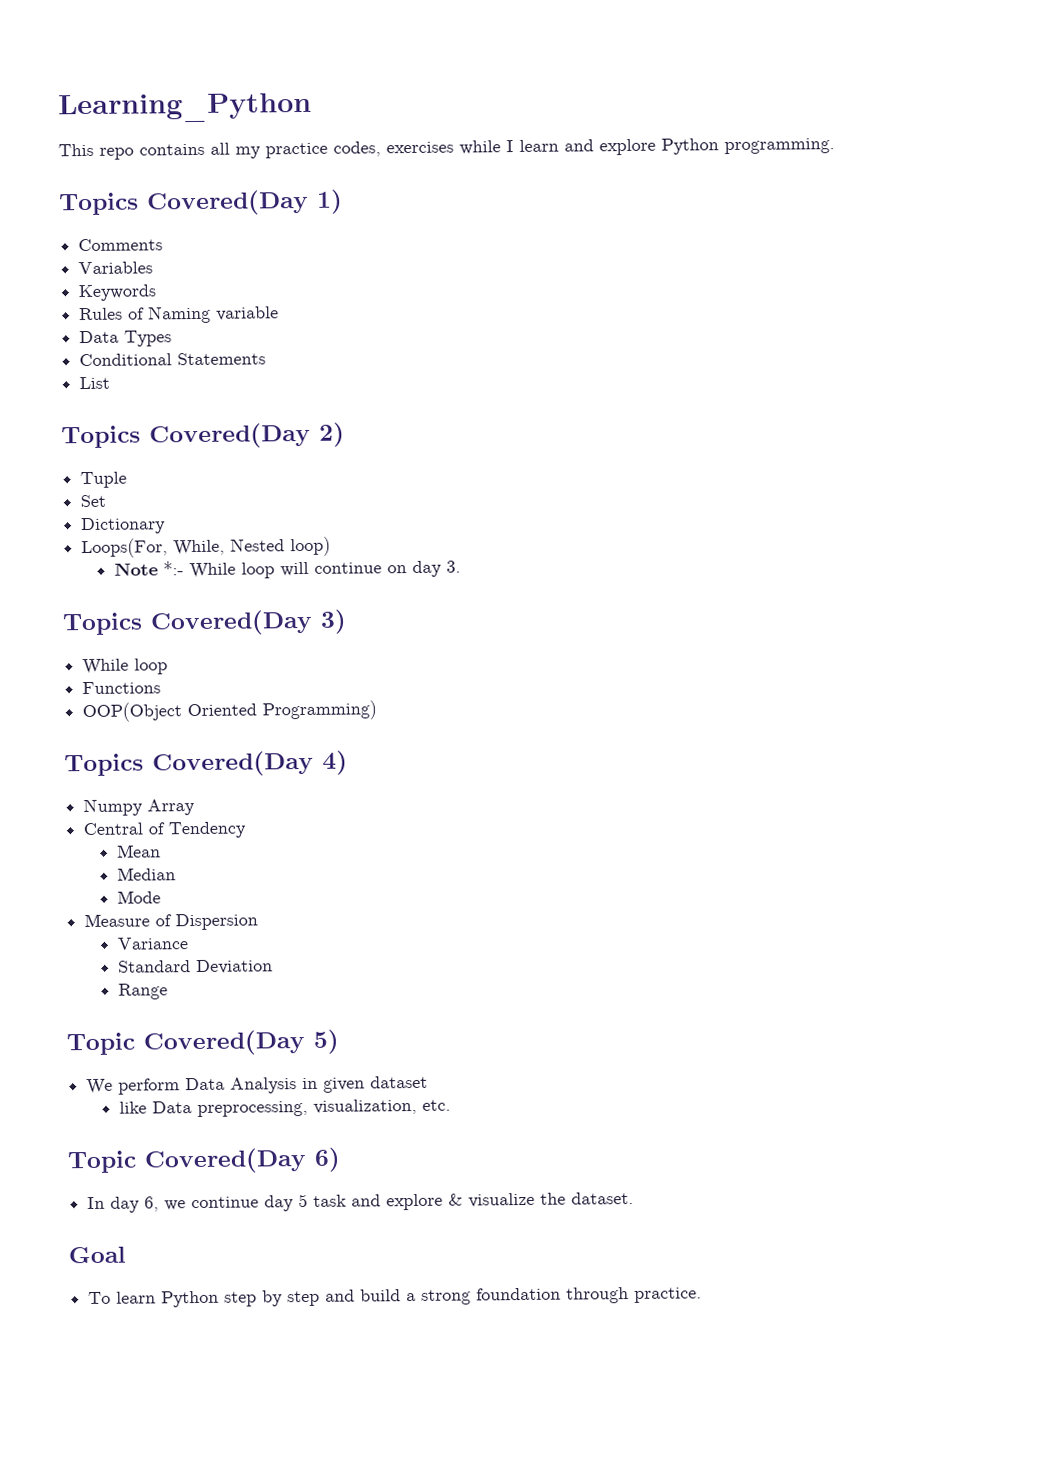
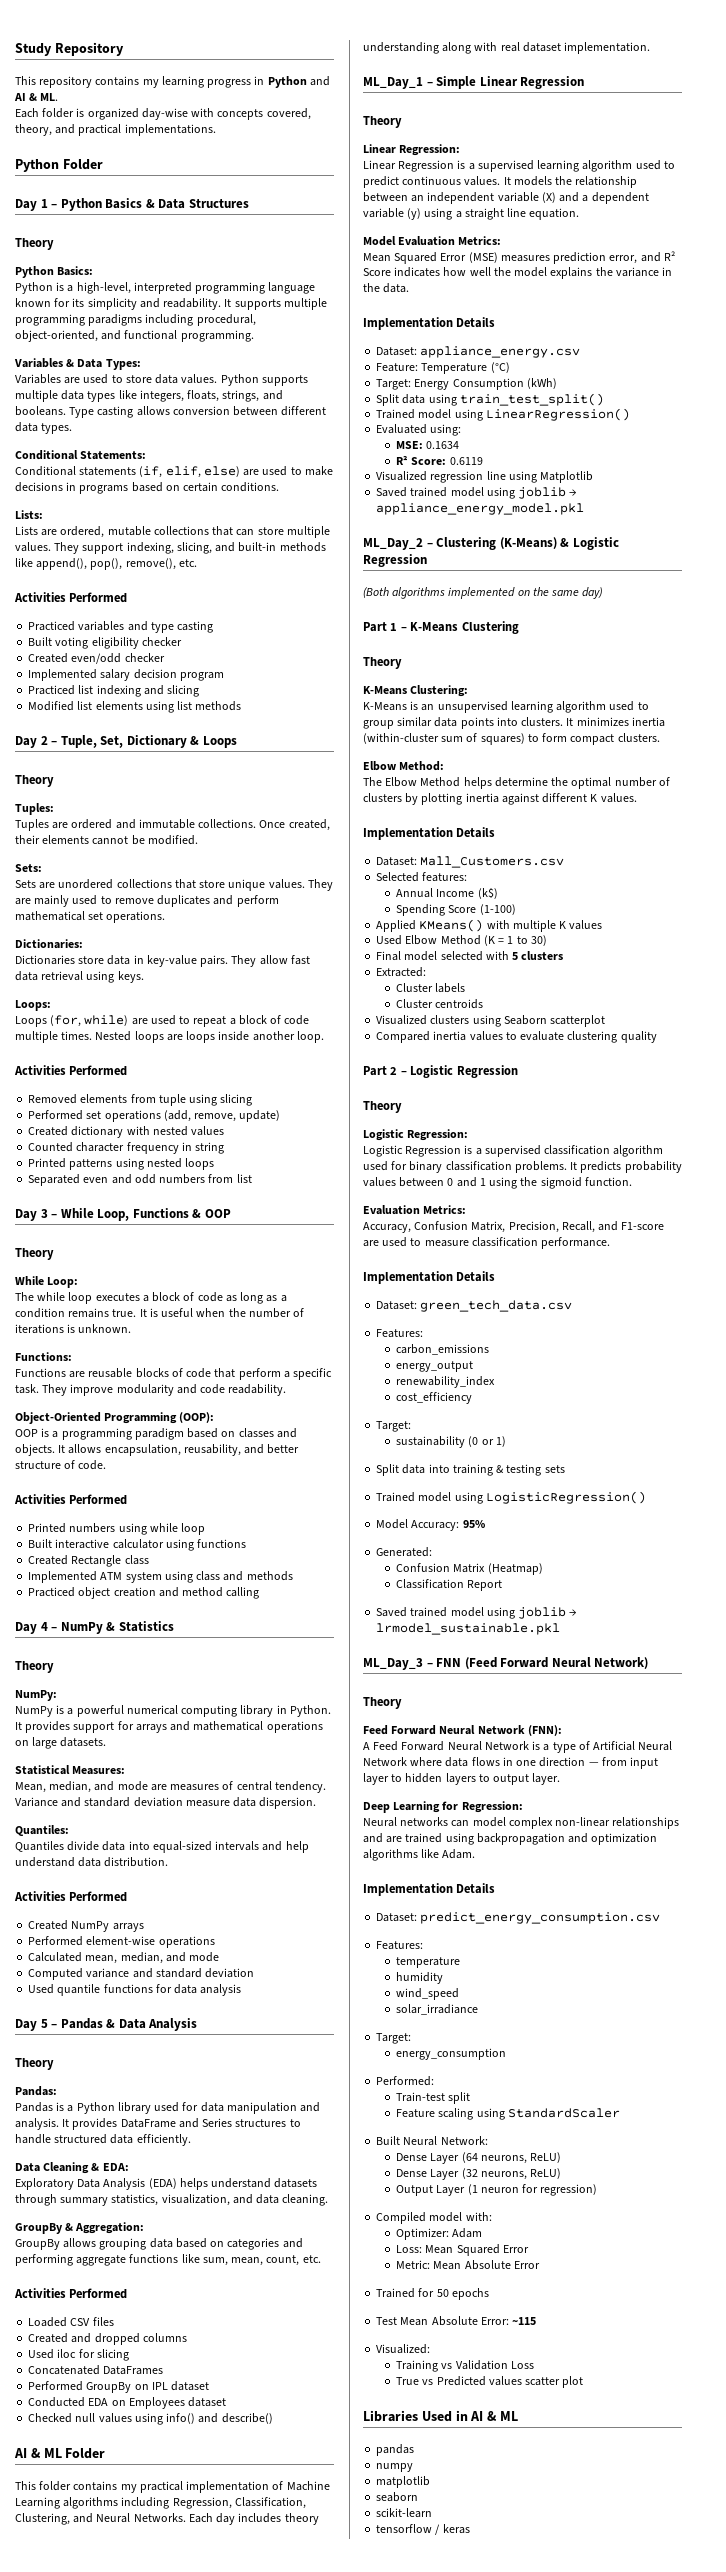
- Learning_Python
- This repo contains all my practice codes, exercises while I learn and explore Python programming.
- Topics Covered(Day 1)
- Comments
- Variables
- Keywords
- Rules of Naming variable
- Data Types
- Conditional Statements
- List
- Topics Covered(Day 2)
- Tuple
- Set
- Dictionary
- Loops(For, While, Nested loop)
- Note *:- While loop will continue on day 3.
- Topics Covered(Day 3)
- While loop
- Functions
- OOP(Object Oriented Programming)
- Topics Covered(Day 4)
- Numpy Array
- Central of Tendency
- Mean
- Median
- Mode
- Measure of Dispersion
- Variance
- Standard Deviation
- Range
- Topic Covered(Day 5)
- We perform Data Analysis in given dataset
- like Data preprocessing, visualization, etc.
- Topic Covered(Day 6)
- In day 6, we continue day 5 task and explore & visualize the dataset.
- Goal
- To learn Python step by step and build a strong foundation through practice.
+ Study Repository
+ This repository contains my learning progress in Python and AI & ML.
+ Each folder is organized day-wise with concepts covered, theory, and practical implementations.
+ Python Folder
+ Day 1 – Python Basics & Data Structures
+ Theory
+ Python Basics:
+ Python is a high-level, interpreted programming language known for its simplicity and readability. It supports multiple programming paradigms including procedural, object-oriented, and functional programming.
+ Variables & Data Types:
+ Variables are used to store data values. Python supports multiple data types like integers, floats, strings, and booleans. Type casting allows conversion between different data types.
+ Conditional Statements:
+ Conditional statements (if, elif, else) are used to make decisions in programs based on certain conditions.
+ Lists:
+ Lists are ordered, mutable collections that can store multiple values. They support indexing, slicing, and built-in methods like append(), pop(), remove(), etc.
+ Activities Performed
+ Practiced variables and type casting
+ Built voting eligibility checker
+ Created even/odd checker
+ Implemented salary decision program
+ Practiced list indexing and slicing
+ Modified list elements using list methods
+ Day 2 – Tuple, Set, Dictionary & Loops
+ Theory
+ Tuples:
+ Tuples are ordered and immutable collections. Once created, their elements cannot be modified.
+ Sets:
+ Sets are unordered collections that store unique values. They are mainly used to remove duplicates and perform mathematical set operations.
+ Dictionaries:
+ Dictionaries store data in key-value pairs. They allow fast data retrieval using keys.
+ Loops:
+ Loops (for, while) are used to repeat a block of code multiple times. Nested loops are loops inside another loop.
+ Activities Performed
+ Removed elements from tuple using slicing
+ Performed set operations (add, remove, update)
+ Created dictionary with nested values
+ Counted character frequency in string
+ Printed patterns using nested loops
+ Separated even and odd numbers from list
+ Day 3 – While Loop, Functions & OOP
+ Theory
+ While Loop:
+ The while loop executes a block of code as long as a condition remains true. It is useful when the number of iterations is unknown.
+ Functions:
+ Functions are reusable blocks of code that perform a specific task. They improve modularity and code readability.
+ Object-Oriented Programming (OOP):
+ OOP is a programming paradigm based on classes and objects. It allows encapsulation, reusability, and better structure of code.
+ Activities Performed
+ Printed numbers using while loop
+ Built interactive calculator using functions
+ Created Rectangle class
+ Implemented ATM system using class and methods
+ Practiced object creation and method calling
+ Day 4 – NumPy & Statistics
+ Theory
+ NumPy:
+ NumPy is a powerful numerical computing library in Python. It provides support for arrays and mathematical operations on large datasets.
+ Statistical Measures:
+ Mean, median, and mode are measures of central tendency. Variance and standard deviation measure data dispersion.
+ Quantiles:
+ Quantiles divide data into equal-sized intervals and help understand data distribution.
+ Activities Performed
+ Created NumPy arrays
+ Performed element-wise operations
+ Calculated mean, median, and mode
+ Computed variance and standard deviation
+ Used quantile functions for data analysis
+ Day 5 – Pandas & Data Analysis
+ Theory
+ Pandas:
+ Pandas is a Python library used for data manipulation and analysis. It provides DataFrame and Series structures to handle structured data efficiently.
+ Data Cleaning & EDA:
+ Exploratory Data Analysis (EDA) helps understand datasets through summary statistics, visualization, and data cleaning.
+ GroupBy & Aggregation:
+ GroupBy allows grouping data based on categories and performing aggregate functions like sum, mean, count, etc.
+ Activities Performed
+ Loaded CSV files
+ Created and dropped columns
+ Used iloc for slicing
+ Concatenated DataFrames
+ Performed GroupBy on IPL dataset
+ Conducted EDA on Employees dataset
+ Checked null values using info() and describe()
+ AI & ML Folder
+ This folder contains my practical implementation of Machine Learning algorithms including Regression, Classification, Clustering, and Neural Networks. Each day includes theory understanding along with real dataset implementation.
+ ML_Day_1 – Simple Linear Regression
+ Theory
+ Linear Regression:
+ Linear Regression is a supervised learning algorithm used to predict continuous values. It models the relationship between an independent variable (X) and a dependent variable (y) using a straight line equation.
+ Model Evaluation Metrics:
+ Mean Squared Error (MSE) measures prediction error, and R² Score indicates how well the model explains the variance in the data.
+ Implementation Details
+ Dataset: appliance_energy.csv
+ Feature: Temperature (°C)
+ Target: Energy Consumption (kWh)
+ Split data using train_test_split()
+ Trained model using LinearRegression()
+ Evaluated using:
+ MSE: 0.1634
+ R² Score: 0.6119
+ Visualized regression line using Matplotlib
+ Saved trained model using joblib → appliance_energy_model.pkl
+ ML_Day_2 – Clustering (K-Means) & Logistic Regression
+ (Both algorithms implemented on the same day)
+ Part 1 – K-Means Clustering
+ Theory
+ K-Means Clustering:
+ K-Means is an unsupervised learning algorithm used to group similar data points into clusters. It minimizes inertia (within-cluster sum of squares) to form compact clusters.
+ Elbow Method:
+ The Elbow Method helps determine the optimal number of clusters by plotting inertia against different K values.
+ Implementation Details
+ Dataset: Mall_Customers.csv
+ Selected features:
+ Annual Income (k$)
+ Spending Score (1-100)
+ Applied KMeans() with multiple K values
+ Used Elbow Method (K = 1 to 30)
+ Final model selected with 5 clusters
+ Extracted:
+ Cluster labels
+ Cluster centroids
+ Visualized clusters using Seaborn scatterplot
+ Compared inertia values to evaluate clustering quality
+ Part 2 – Logistic Regression
+ Theory
+ Logistic Regression:
+ Logistic Regression is a supervised classification algorithm used for binary classification problems. It predicts probability values between 0 and 1 using the sigmoid function.
+ Evaluation Metrics:
+ Accuracy, Confusion Matrix, Precision, Recall, and F1-score are used to measure classification performance.
+ Implementation Details
+ Dataset: green_tech_data.csv
+ Features:
+ carbon_emissions
+ energy_output
+ renewability_index
+ cost_efficiency
+ Target:
+ sustainability (0 or 1)
+ Split data into training & testing sets
+ Trained model using LogisticRegression()
+ Model Accuracy: 95%
+ Generated:
+ Confusion Matrix (Heatmap)
+ Classification Report
+ Saved trained model using joblib → lrmodel_sustainable.pkl
+ ML_Day_3 – FNN (Feed Forward Neural Network)
+ Theory
+ Feed Forward Neural Network (FNN):
+ A Feed Forward Neural Network is a type of Artificial Neural Network where data flows in one direction — from input layer to hidden layers to output layer.
+ Deep Learning for Regression:
+ Neural networks can model complex non-linear relationships and are trained using backpropagation and optimization algorithms like Adam.
+ Implementation Details
+ Dataset: predict_energy_consumption.csv
+ Features:
+ temperature
+ humidity
+ wind_speed
+ solar_irradiance
+ Target:
+ energy_consumption
+ Performed:
+ Train-test split
+ Feature scaling using StandardScaler
+ Built Neural Network:
+ Dense Layer (64 neurons, ReLU)
+ Dense Layer (32 neurons, ReLU)
+ Output Layer (1 neuron for regression)
+ Compiled model with:
+ Optimizer: Adam
+ Loss: Mean Squared Error
+ Metric: Mean Absolute Error
+ Trained for 50 epochs
+ Test Mean Absolute Error: ~115
+ Visualized:
+ Training vs Validation Loss
+ True vs Predicted values scatter plot
+ Libraries Used in AI & ML
+ pandas
+ numpy
+ matplotlib
+ seaborn
+ scikit-learn
+ tensorflow / keras

